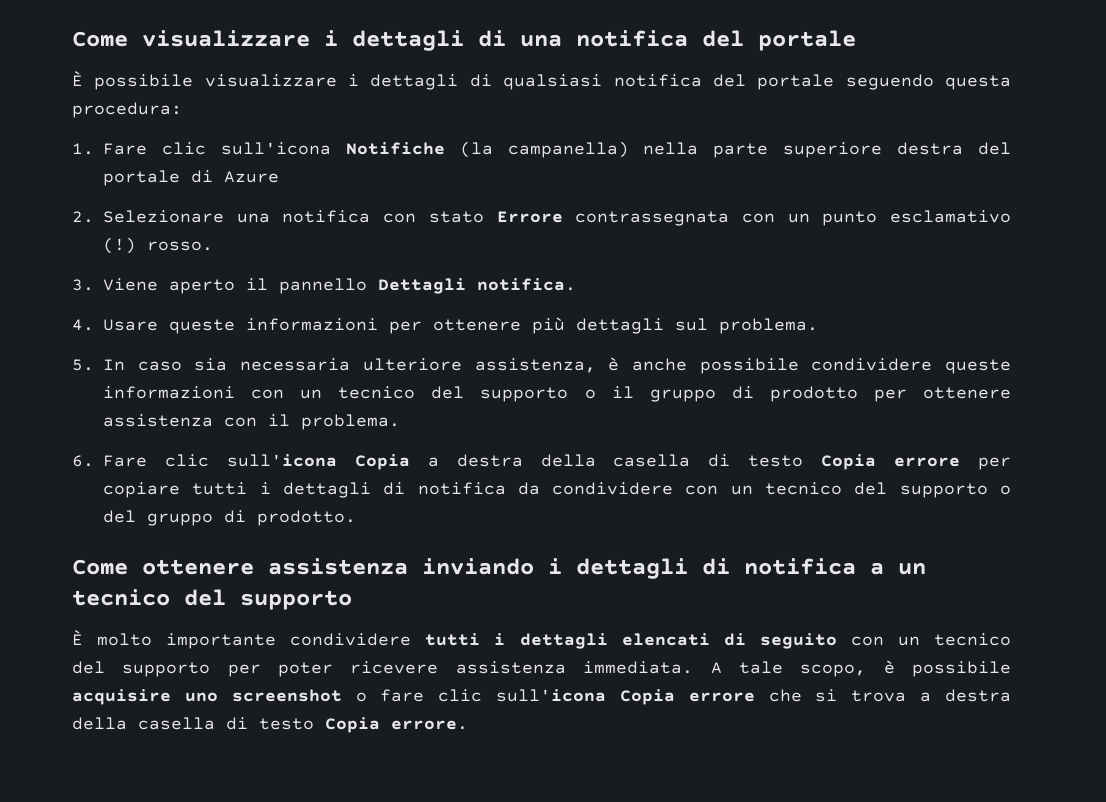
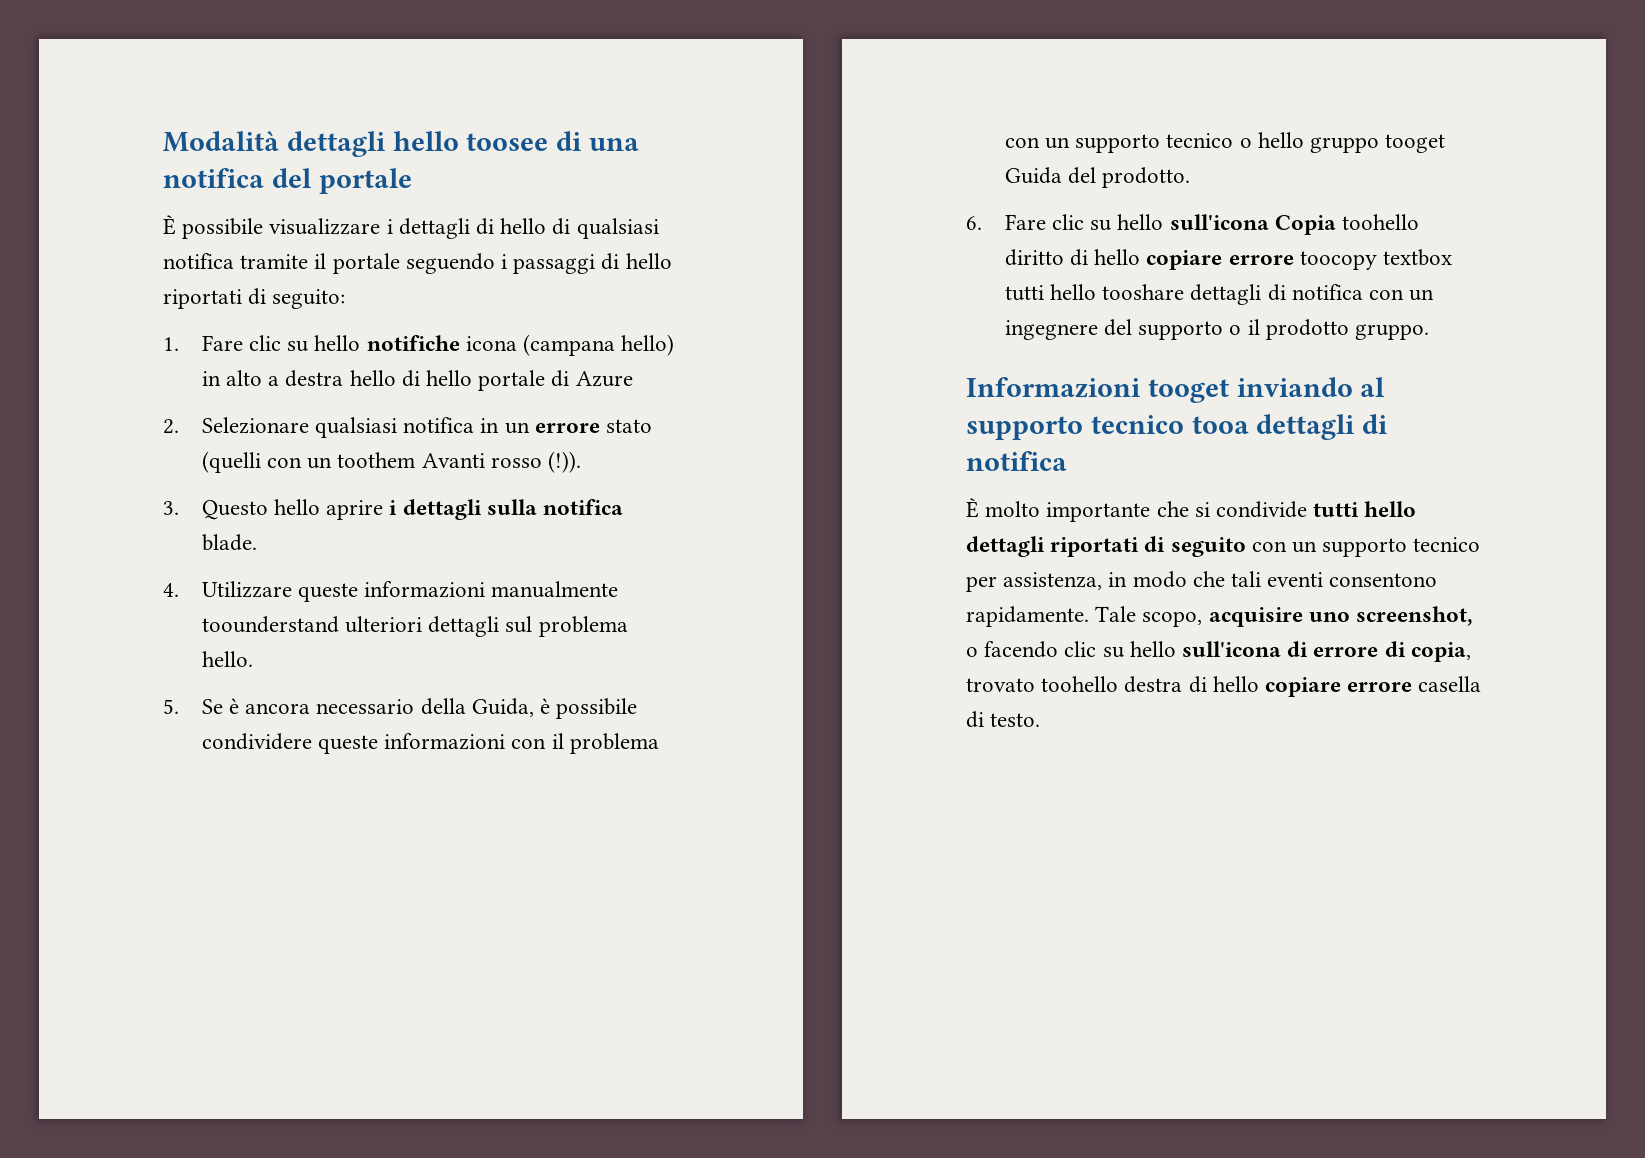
- Come visualizzare i dettagli di una notifica del portale
+ Modalità dettagli hello toosee di una notifica del portale
- È possibile visualizzare i dettagli di qualsiasi notifica del portale seguendo questa procedura:
- 1. Fare clic sull'icona Notifiche (la campanella) nella parte superiore destra del portale di Azure
+ È possibile visualizzare i dettagli di hello di qualsiasi notifica tramite il portale seguendo i passaggi di hello riportati di seguito:
+ 1. Fare clic su hello notifiche icona (campana hello) in alto a destra hello di hello portale di Azure
- 2. Selezionare una notifica con stato Errore contrassegnata con un punto esclamativo (!) rosso.
- 3. Viene aperto il pannello Dettagli notifica.
+ 2. Selezionare qualsiasi notifica in un errore stato (quelli con un toothem Avanti rosso (!)).
+ 3. Questo hello aprire i dettagli sulla notifica blade.
- 4. Usare queste informazioni per ottenere più dettagli sul problema.
- 5. In caso sia necessaria ulteriore assistenza, è anche possibile condividere queste informazioni con un tecnico del supporto o il gruppo di prodotto per ottenere assistenza con il problema.
- 6. Fare clic sull'icona Copia a destra della casella di testo Copia errore per copiare tutti i dettagli di notifica da condividere con un tecnico del supporto o del gruppo di prodotto.
- Come ottenere assistenza inviando i dettagli di notifica a un tecnico del supporto
- È molto importante condividere tutti i dettagli elencati di seguito con un tecnico del supporto per poter ricevere assistenza immediata. A tale scopo, è possibile acquisire uno screenshot o fare clic sull'icona Copia errore che si trova a destra della casella di testo Copia errore.
+ 4. Utilizzare queste informazioni manualmente toounderstand ulteriori dettagli sul problema hello.
+ 5. Se è ancora necessario della Guida, è possibile condividere queste informazioni con il problema con un supporto tecnico o hello gruppo tooget Guida del prodotto.
+ 6. Fare clic su hello sull'icona Copia toohello diritto di hello copiare errore toocopy textbox tutti hello tooshare dettagli di notifica con un ingegnere del supporto o il prodotto gruppo.
+ Informazioni tooget inviando al supporto tecnico tooa dettagli di notifica
+ È molto importante che si condivide tutti hello dettagli riportati di seguito con un supporto tecnico per assistenza, in modo che tali eventi consentono rapidamente. Tale scopo, acquisire uno screenshot, o facendo clic su hello sull'icona di errore di copia, trovato toohello destra di hello copiare errore casella di testo.

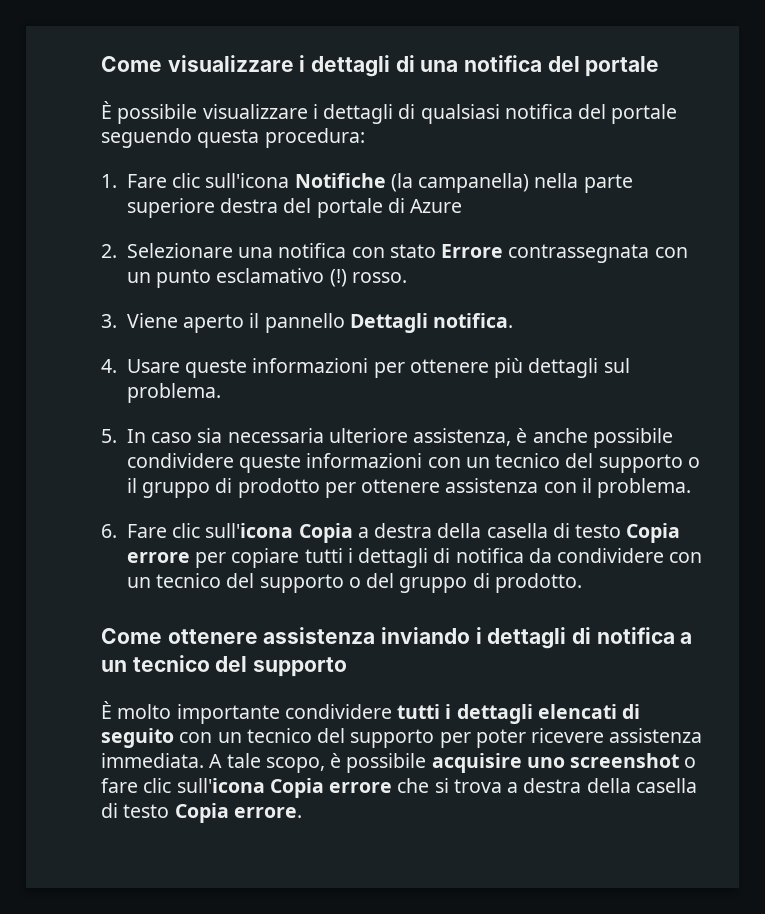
- Modalità dettagli hello toosee di una notifica del portale
+ Come visualizzare i dettagli di una notifica del portale
- È possibile visualizzare i dettagli di hello di qualsiasi notifica tramite il portale seguendo i passaggi di hello riportati di seguito:
- 1. Fare clic su hello notifiche icona (campana hello) in alto a destra hello di hello portale di Azure
+ È possibile visualizzare i dettagli di qualsiasi notifica del portale seguendo questa procedura:
+ 1. Fare clic sull'icona Notifiche (la campanella) nella parte superiore destra del portale di Azure
- 2. Selezionare qualsiasi notifica in un errore stato (quelli con un toothem Avanti rosso (!)).
- 3. Questo hello aprire i dettagli sulla notifica blade.
+ 2. Selezionare una notifica con stato Errore contrassegnata con un punto esclamativo (!) rosso.
+ 3. Viene aperto il pannello Dettagli notifica.
- 4. Utilizzare queste informazioni manualmente toounderstand ulteriori dettagli sul problema hello.
- 5. Se è ancora necessario della Guida, è possibile condividere queste informazioni con il problema con un supporto tecnico o hello gruppo tooget Guida del prodotto.
- 6. Fare clic su hello sull'icona Copia toohello diritto di hello copiare errore toocopy textbox tutti hello tooshare dettagli di notifica con un ingegnere del supporto o il prodotto gruppo.
- Informazioni tooget inviando al supporto tecnico tooa dettagli di notifica
- È molto importante che si condivide tutti hello dettagli riportati di seguito con un supporto tecnico per assistenza, in modo che tali eventi consentono rapidamente. Tale scopo, acquisire uno screenshot, o facendo clic su hello sull'icona di errore di copia, trovato toohello destra di hello copiare errore casella di testo.
+ 4. Usare queste informazioni per ottenere più dettagli sul problema.
+ 5. In caso sia necessaria ulteriore assistenza, è anche possibile condividere queste informazioni con un tecnico del supporto o il gruppo di prodotto per ottenere assistenza con il problema.
+ 6. Fare clic sull'icona Copia a destra della casella di testo Copia errore per copiare tutti i dettagli di notifica da condividere con un tecnico del supporto o del gruppo di prodotto.
+ Come ottenere assistenza inviando i dettagli di notifica a un tecnico del supporto
+ È molto importante condividere tutti i dettagli elencati di seguito con un tecnico del supporto per poter ricevere assistenza immediata. A tale scopo, è possibile acquisire uno screenshot o fare clic sull'icona Copia errore che si trova a destra della casella di testo Copia errore.

